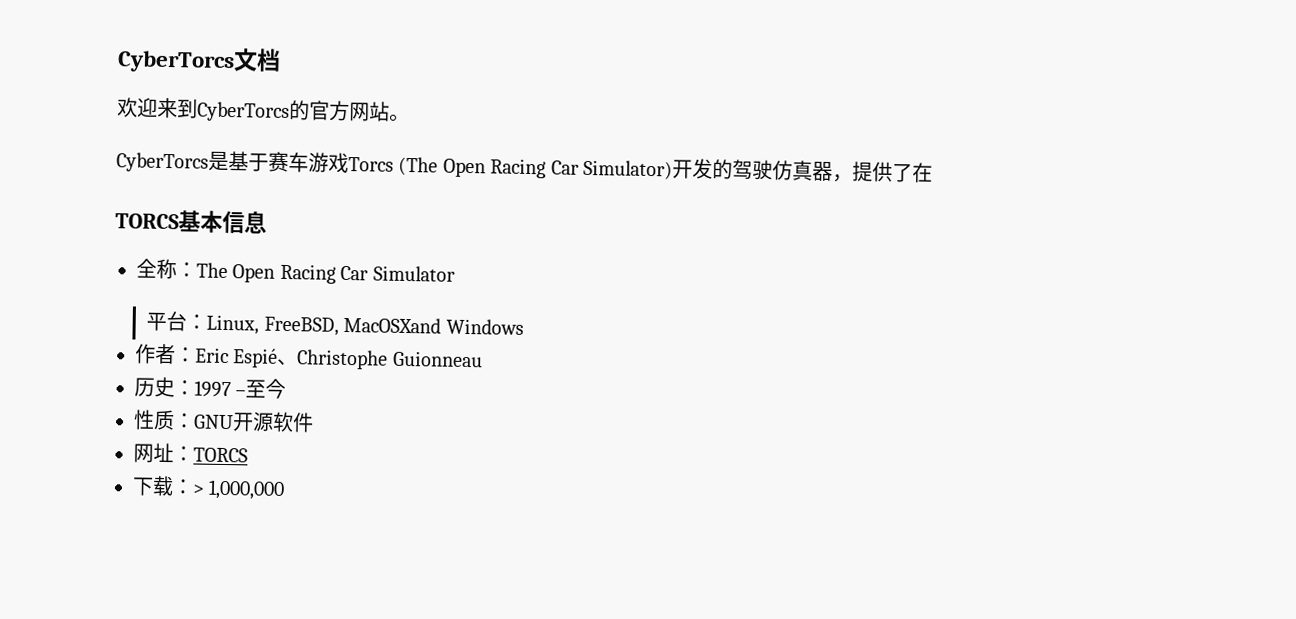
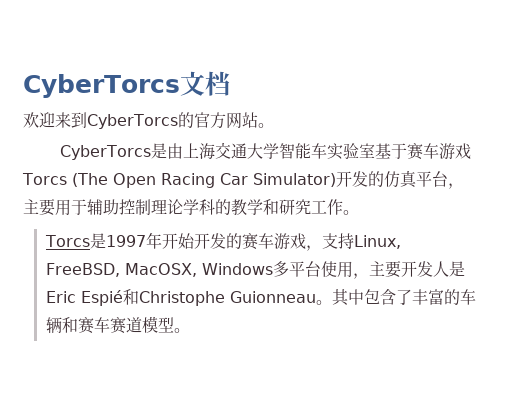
- CyberTorcs是基于赛车游戏Torcs (The Open Racing Car Simulator)开发的驾驶仿真器，提供了在
- TORCS基本信息
- 全称：The Open Racing Car Simulator
- 平台：Linux, FreeBSD, MacOSXand Windows
- 作者：Eric Espié、Christophe Guionneau
- 历史：1997 –至今
- 性质：GNU开源软件
- 网址：TORCS
- 下载：> 1,000,000
+ CyberTorcs是由上海交通大学智能车实验室基于赛车游戏Torcs (The Open Racing Car Simulator)开发的仿真平台，主要用于辅助控制理论学科的教学和研究工作。
+ Torcs是1997年开始开发的赛车游戏，支持Linux, FreeBSD, MacOSX, Windows多平台使用，主要开发人是Eric Espié和Christophe Guionneau。其中包含了丰富的车辆和赛车赛道模型。

